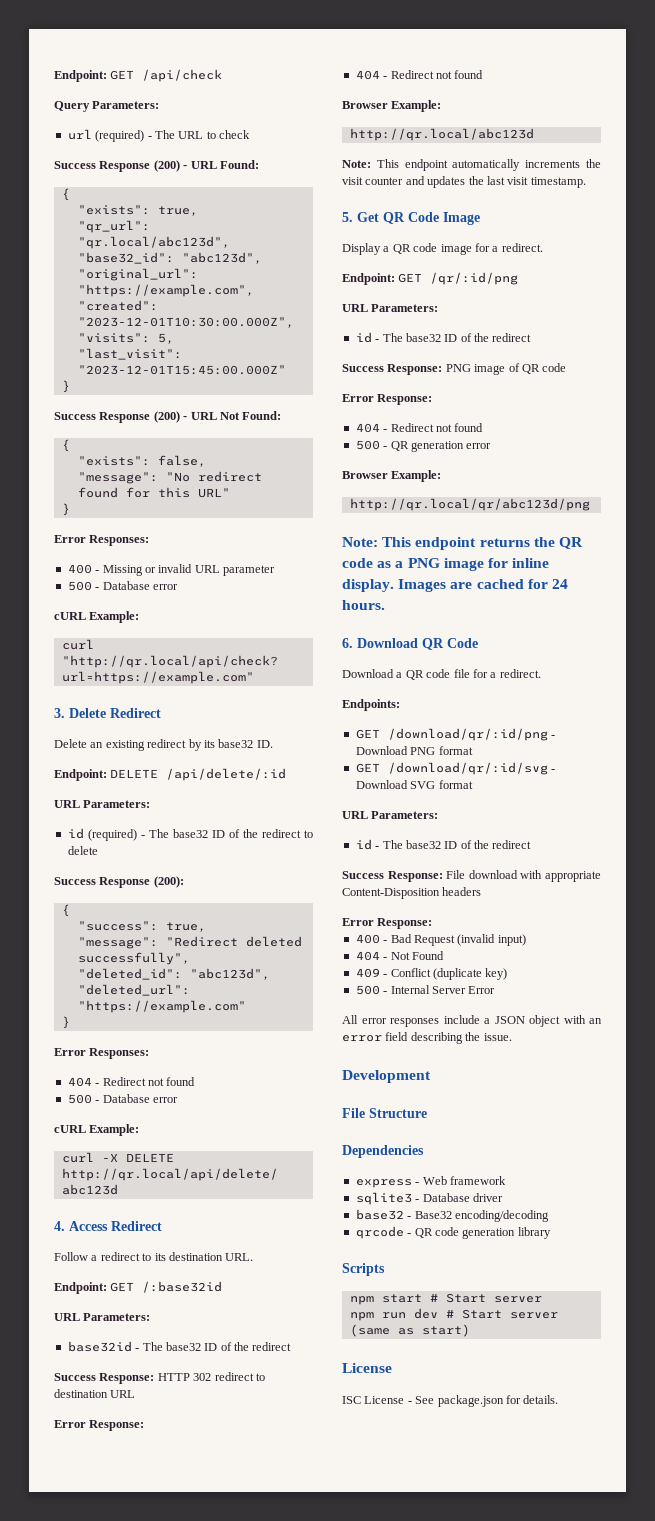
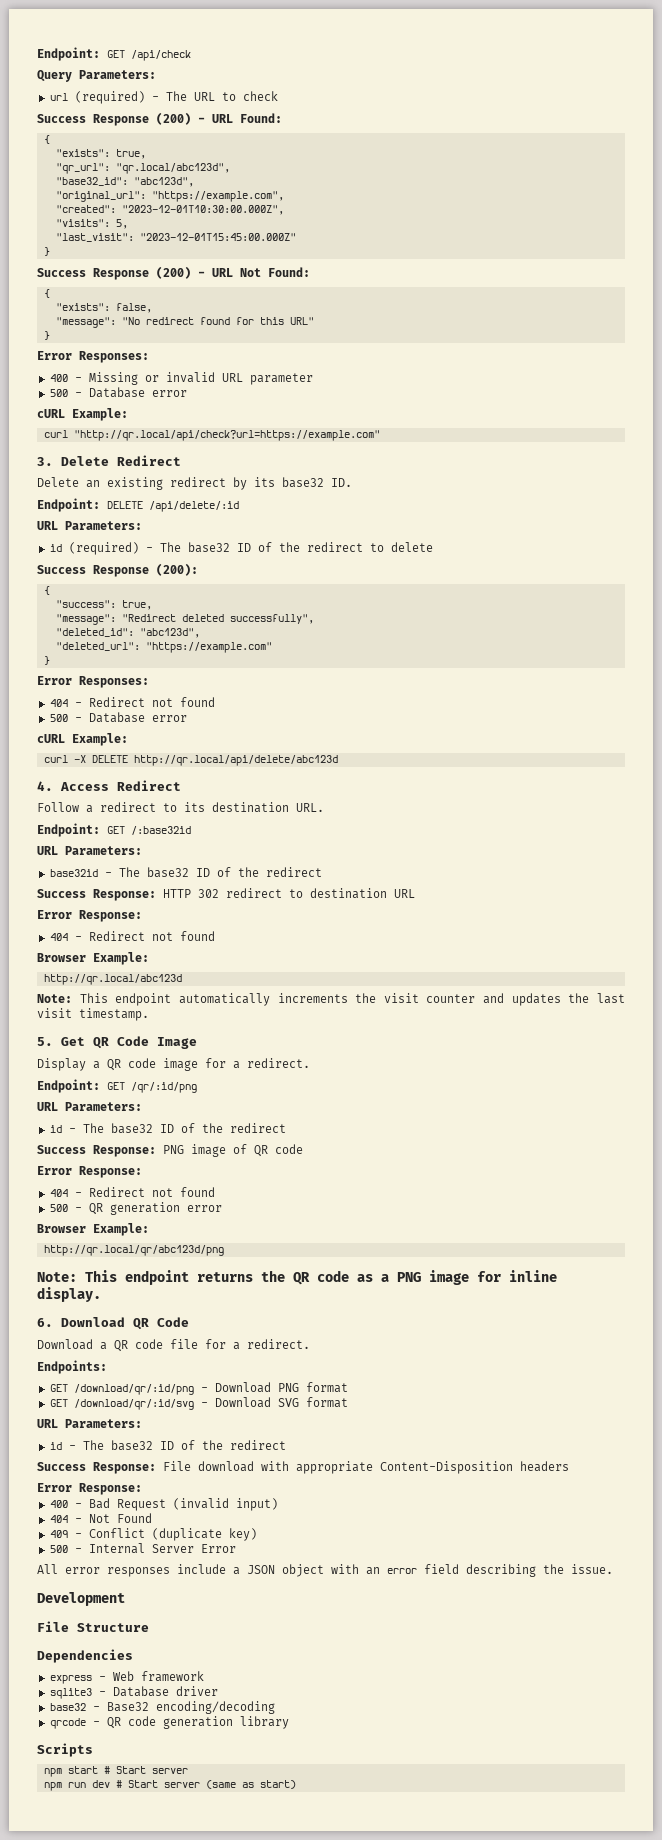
- Images are cached for 24 hours.
  npm run dev # Start server (same as start)
- License
- ISC License - See package.json for details.

